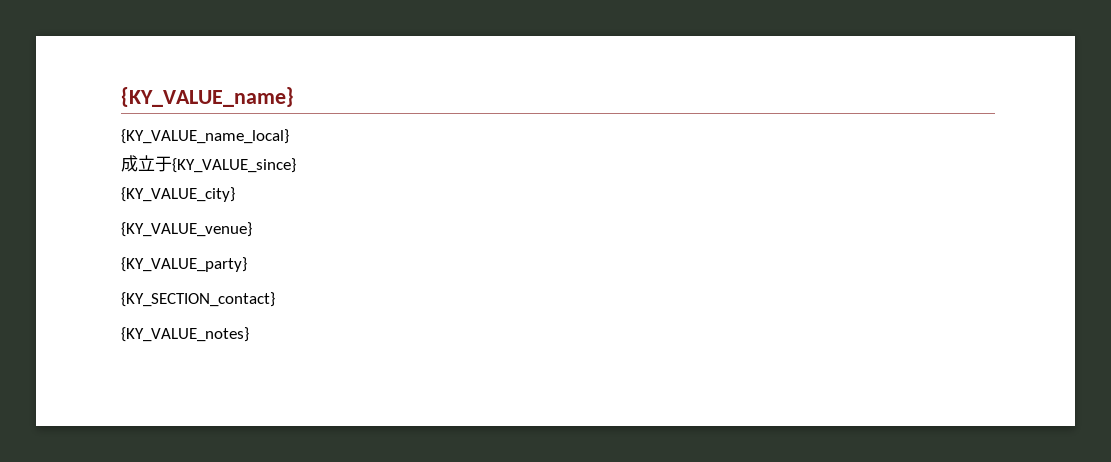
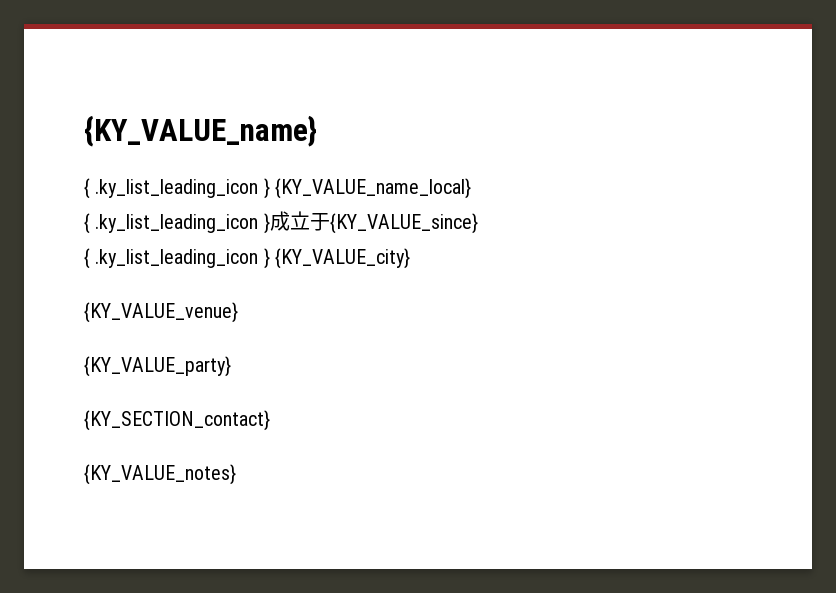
- {KY_VALUE_name_local}
- 成立于{KY_VALUE_since}
+ { .ky_list_leading_icon } {KY_VALUE_name_local}
+ { .ky_list_leading_icon }成立于{KY_VALUE_since}
- {KY_VALUE_city}
+ { .ky_list_leading_icon } {KY_VALUE_city}

